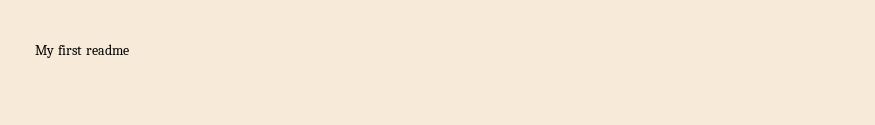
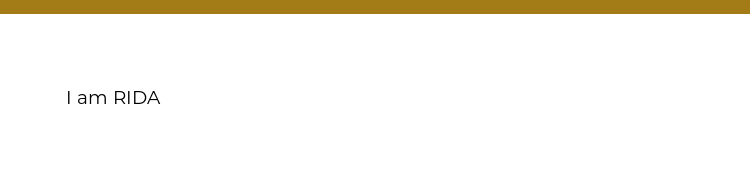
- My first readme
+ I am RIDA

